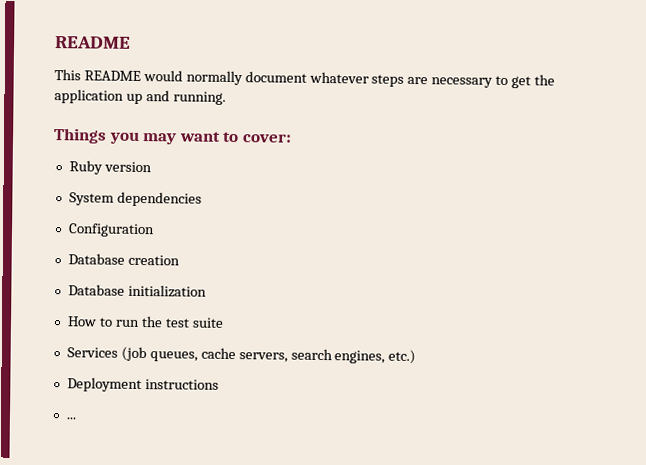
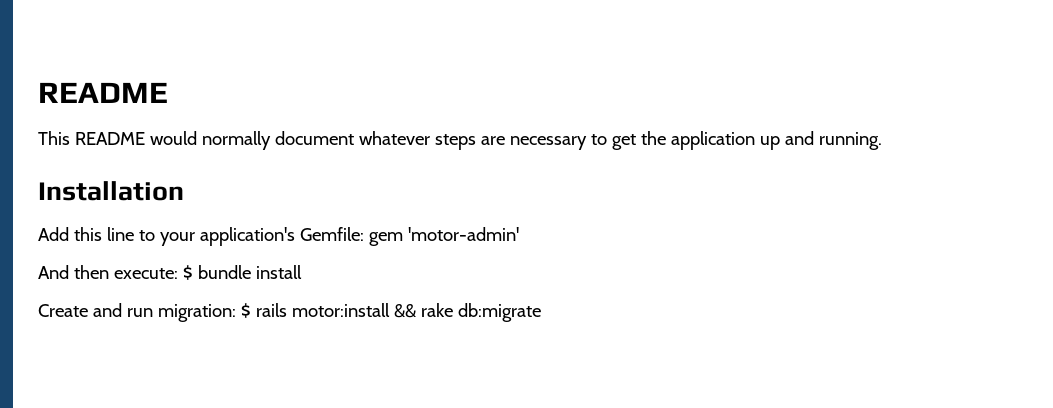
- Things you may want to cover:
- Ruby version
- System dependencies
- Configuration
- Database creation
- Database initialization
- How to run the test suite
- Services (job queues, cache servers, search engines, etc.)
- Deployment instructions
- ...
+ Installation
+ Add this line to your application's Gemfile: gem 'motor-admin'
+ And then execute: $ bundle install
+ Create and run migration: $ rails motor:install && rake db:migrate

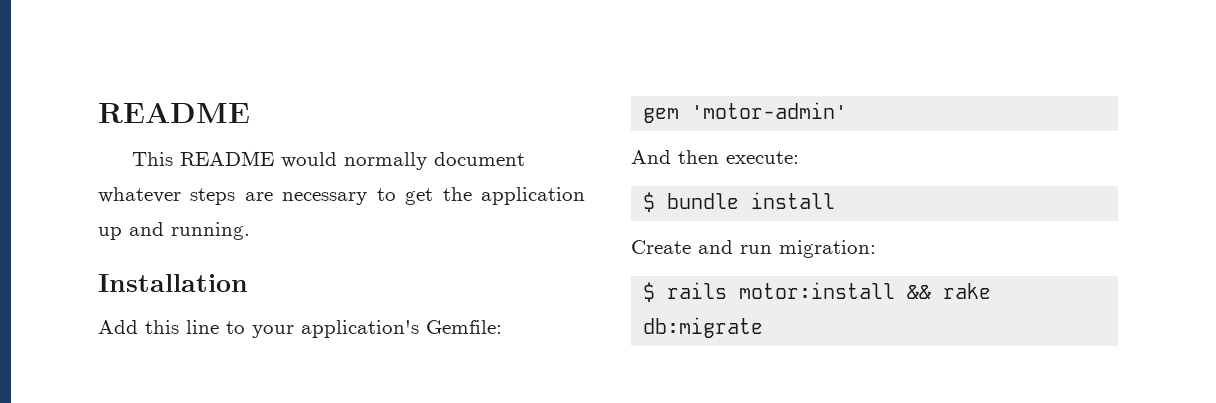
- Add this line to your application's Gemfile: gem 'motor-admin'
+ Add this line to your application's Gemfile:
+ gem 'motor-admin'
- And then execute: $ bundle install
+ And then execute:
+ $ bundle install
- Create and run migration: $ rails motor:install && rake db:migrate
+ Create and run migration:
+ $ rails motor:install && rake db:migrate

